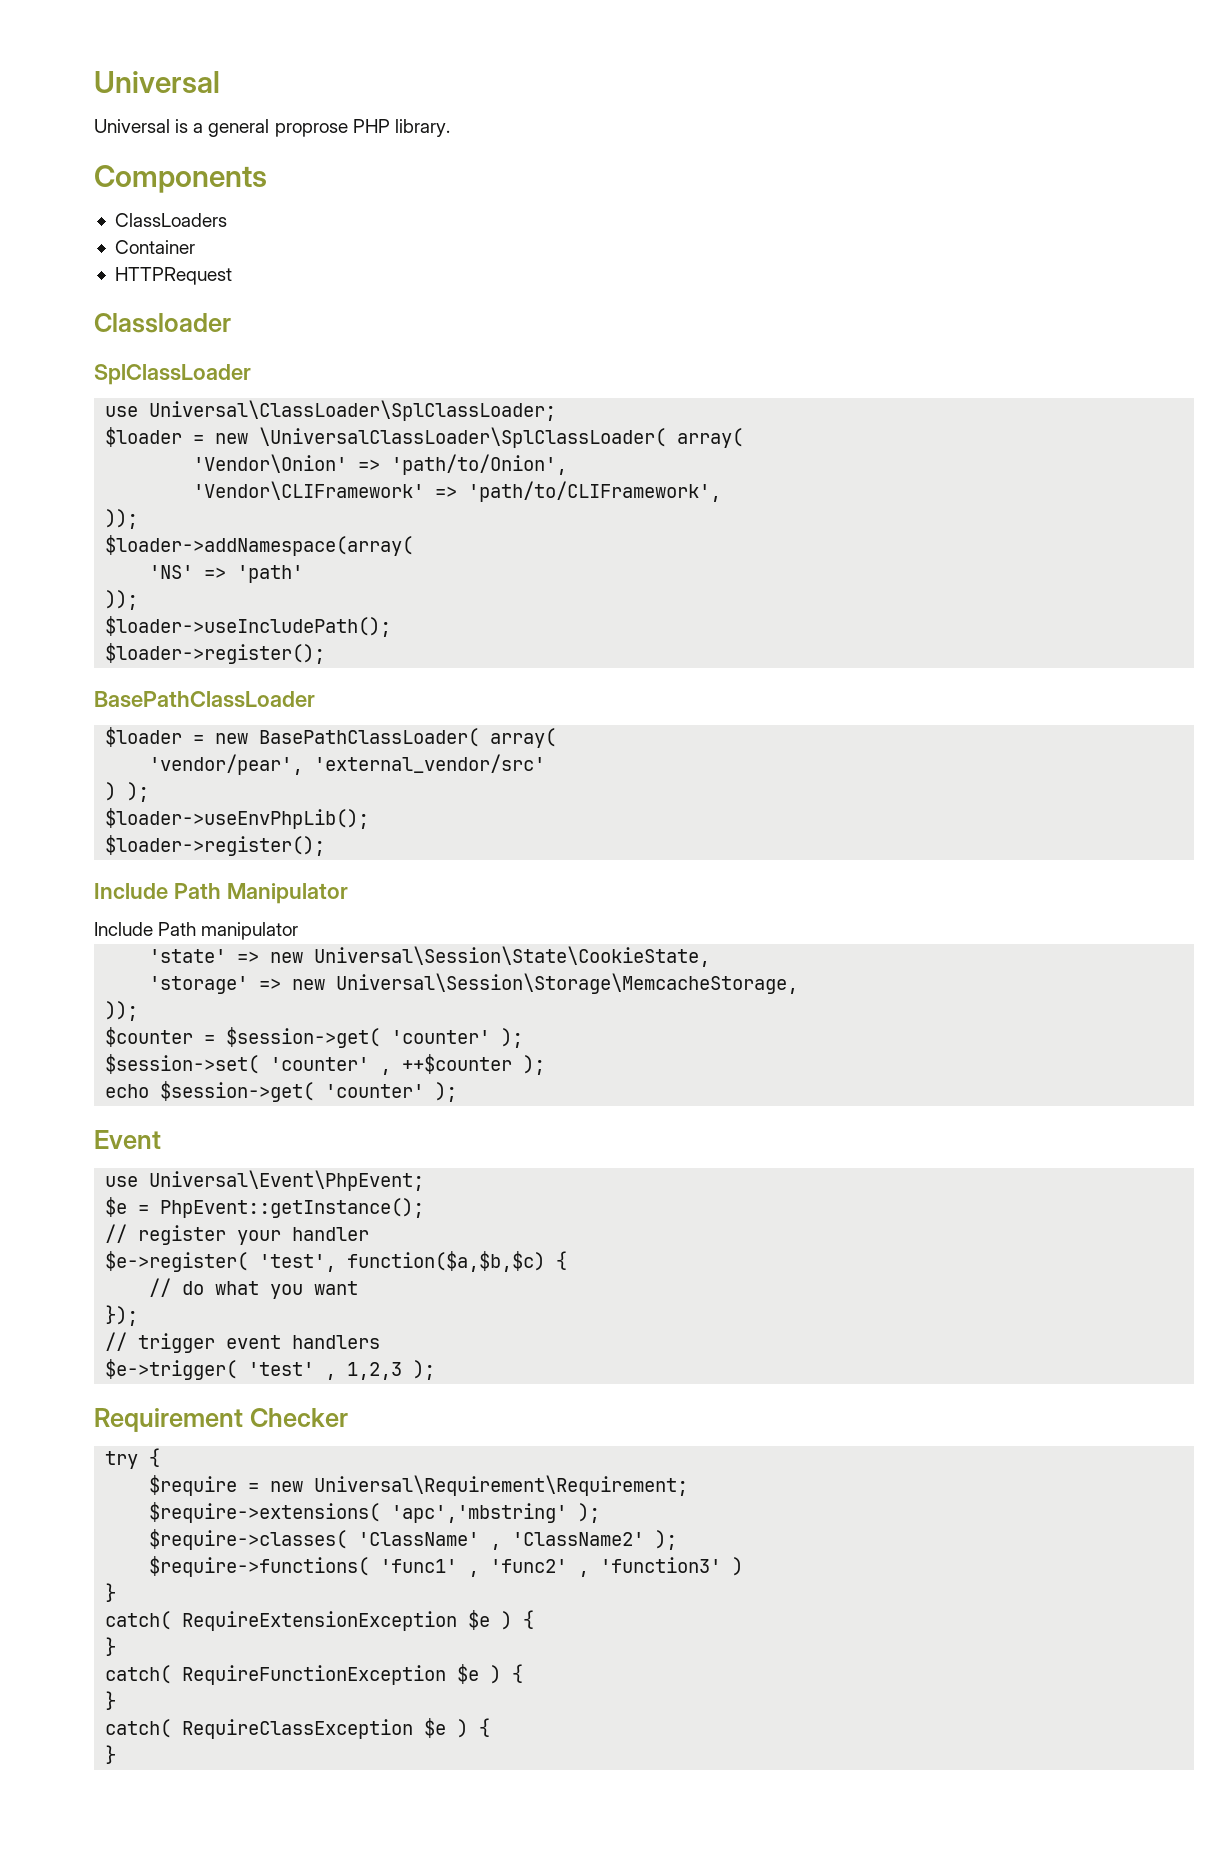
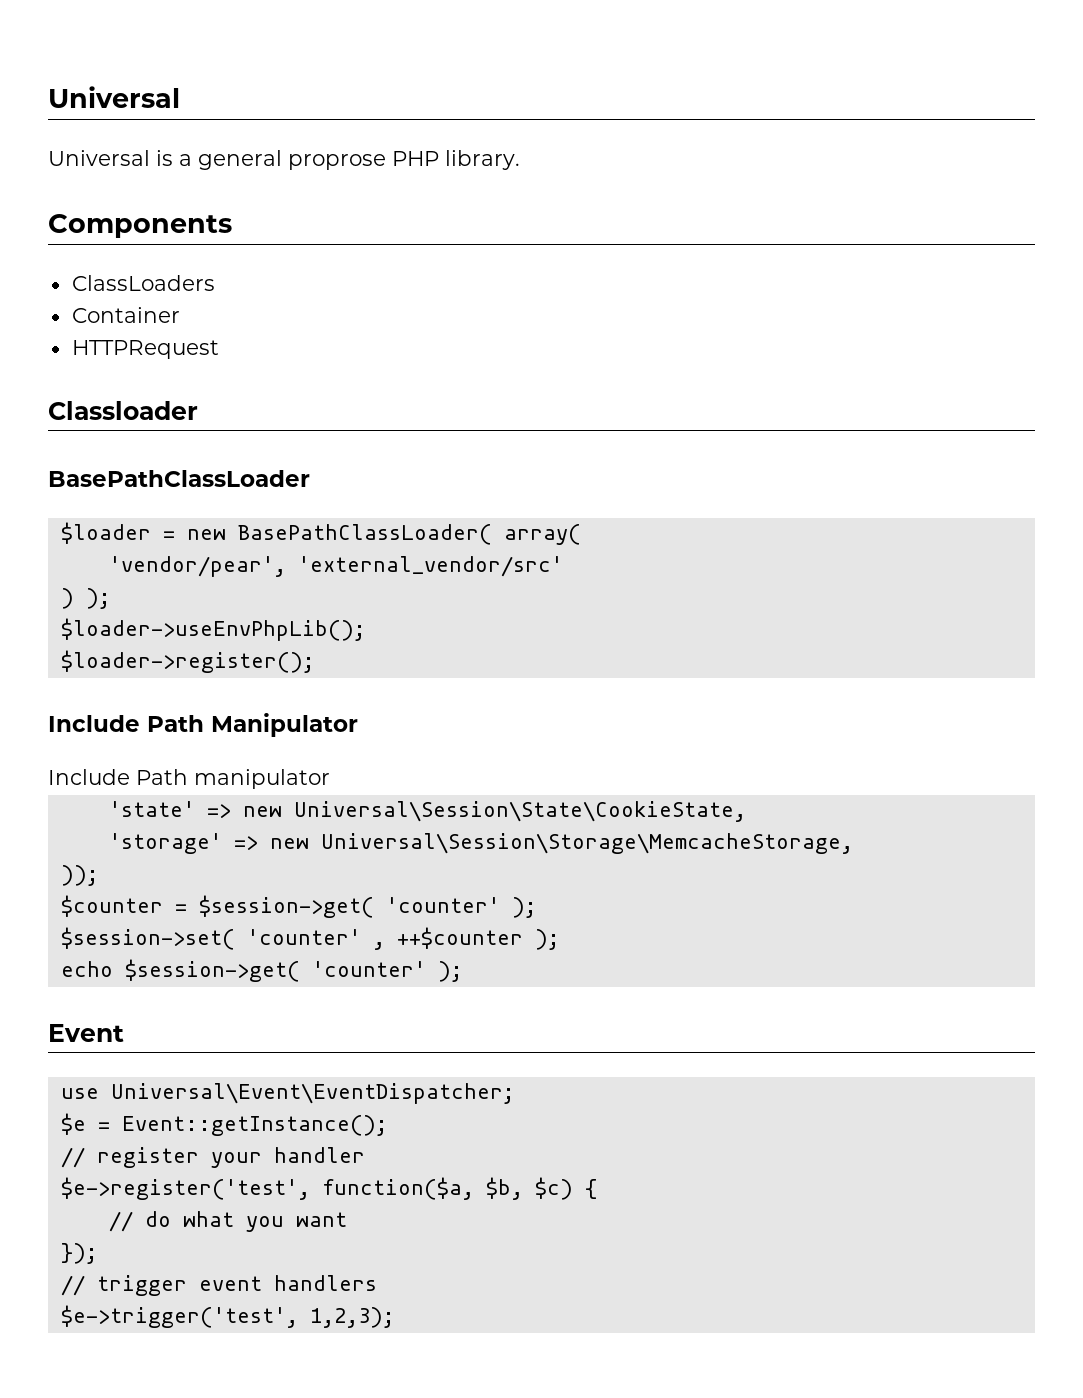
- SplClassLoader
- use Universal\ClassLoader\SplClassLoader;
- $loader = new \UniversalClassLoader\SplClassLoader( array(
- 'Vendor\Onion' => 'path/to/Onion',
- 'Vendor\CLIFramework' => 'path/to/CLIFramework',
- ));
- $loader->addNamespace(array(
- 'NS' => 'path'
- ));
- $loader->useIncludePath();
- $loader->register();
- use Universal\Event\PhpEvent;
+ use Universal\Event\EventDispatcher;
- $e = PhpEvent::getInstance();
+ $e = Event::getInstance();
- $e->register( 'test', function($a,$b,$c) {
+ $e->register('test', function($a, $b, $c) {
- $e->trigger( 'test' , 1,2,3 );
- Requirement Checker
- try {
- $require = new Universal\Requirement\Requirement;
- $require->extensions( 'apc','mbstring' );
- $require->classes( 'ClassName' , 'ClassName2' );
- $require->functions( 'func1' , 'func2' , 'function3' )
- }
- catch( RequireExtensionException $e ) {
- }
- catch( RequireFunctionException $e ) {
- }
- catch( RequireClassException $e ) {
- }
+ $e->trigger('test', 1,2,3);

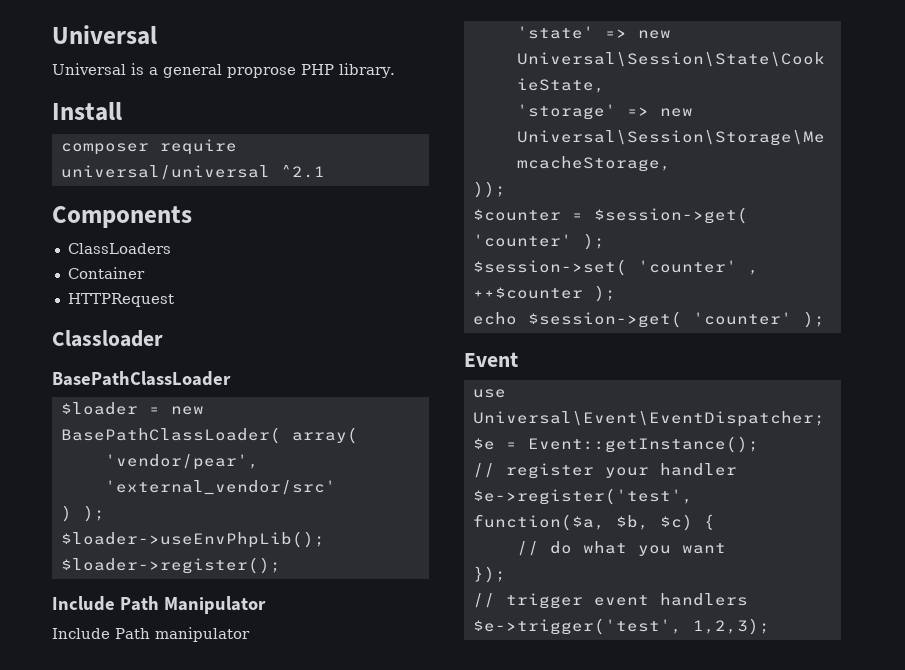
+ Install
+ composer require universal/universal ^2.1

